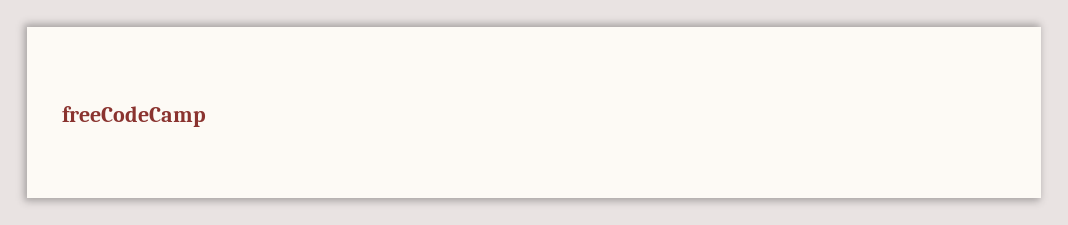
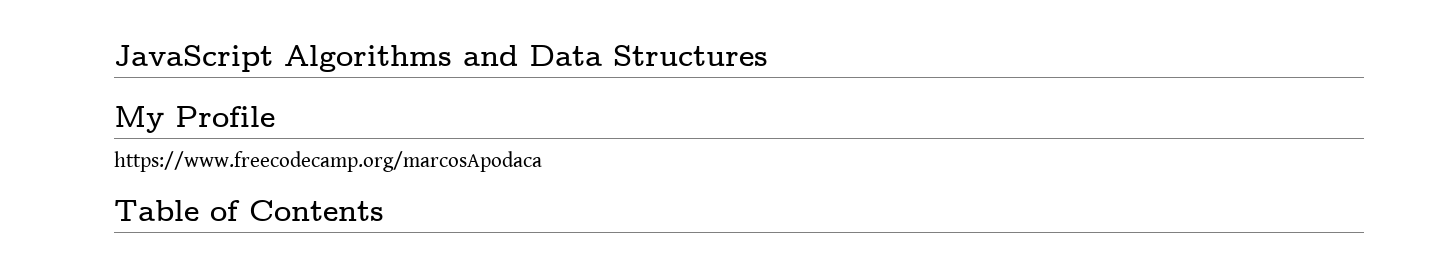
- freeCodeCamp
+ JavaScript Algorithms and Data Structures
+ My Profile
+ https://www.freecodecamp.org/marcosApodaca
+ Table of Contents

